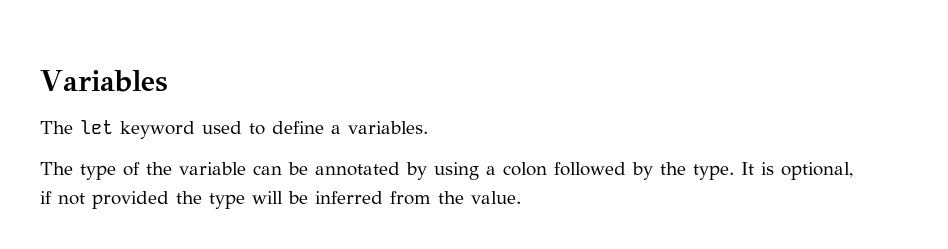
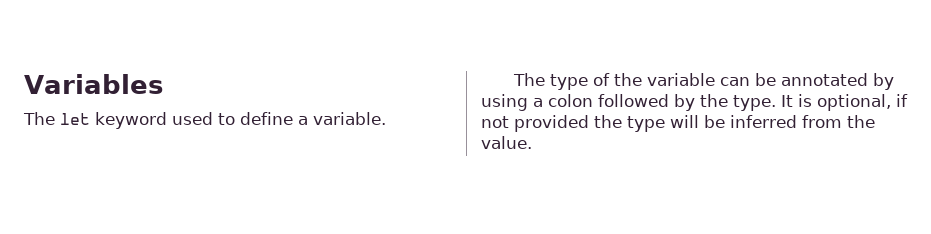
- The let keyword used to define a variables.
+ The let keyword used to define a variable.

